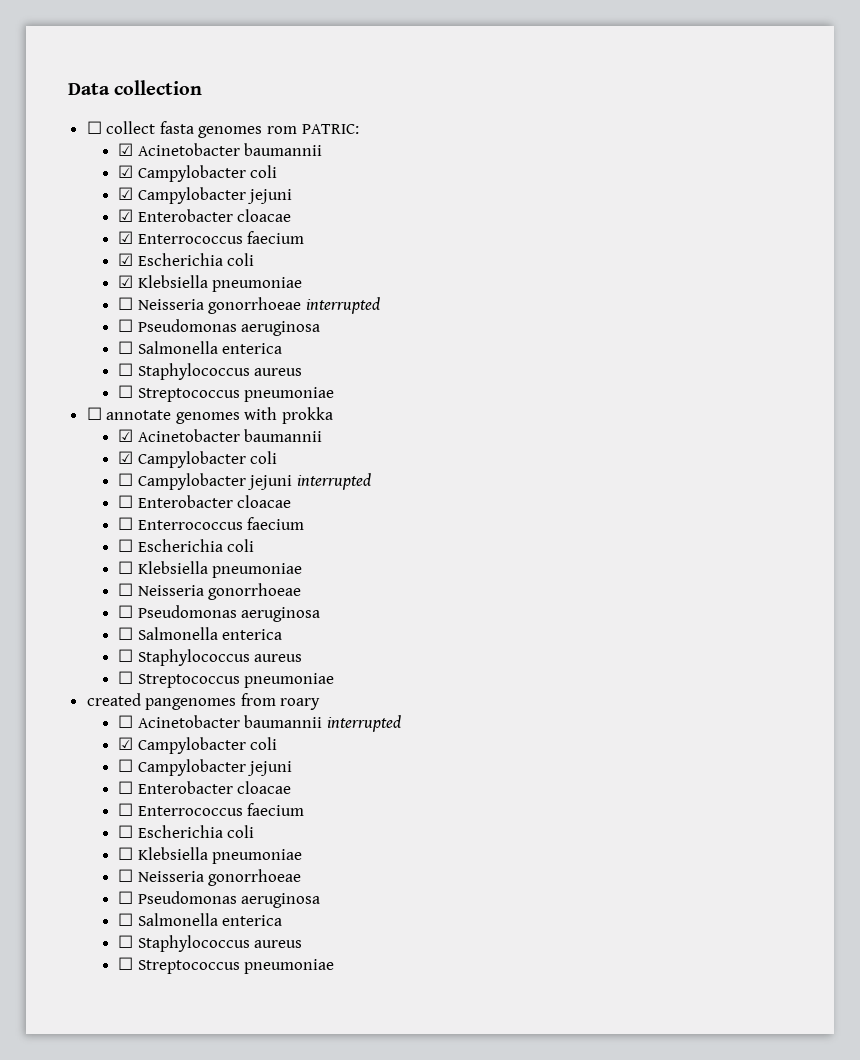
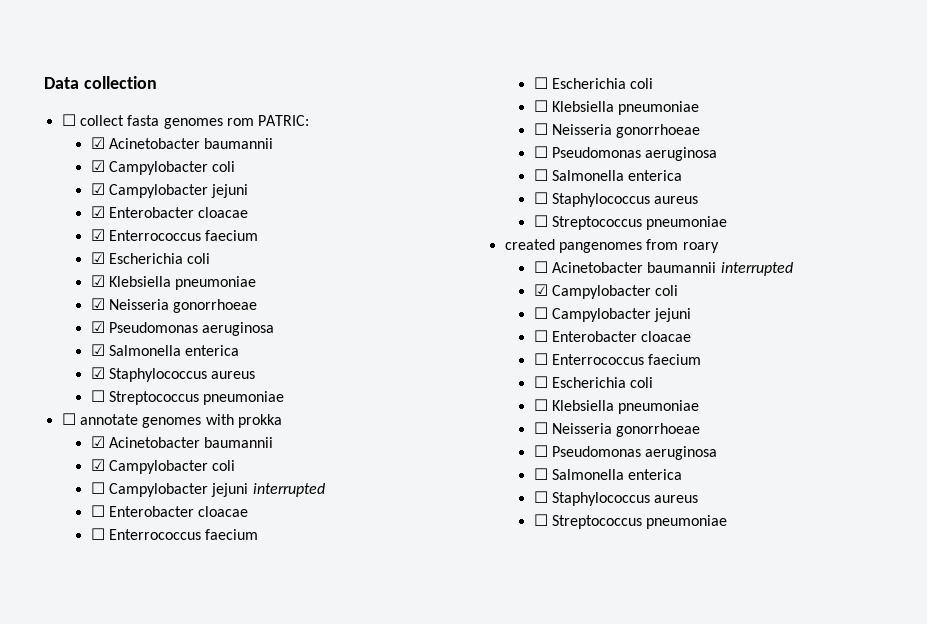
- ☐ Neisseria gonorrhoeae interrupted
- ☐ Pseudomonas aeruginosa
- ☐ Salmonella enterica
- ☐ Staphylococcus aureus
+ ☑ Neisseria gonorrhoeae
+ ☑ Pseudomonas aeruginosa
+ ☑ Salmonella enterica
+ ☑ Staphylococcus aureus

